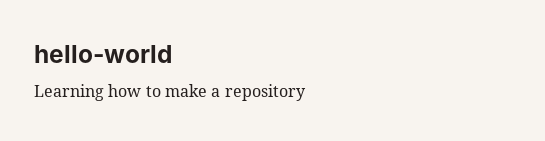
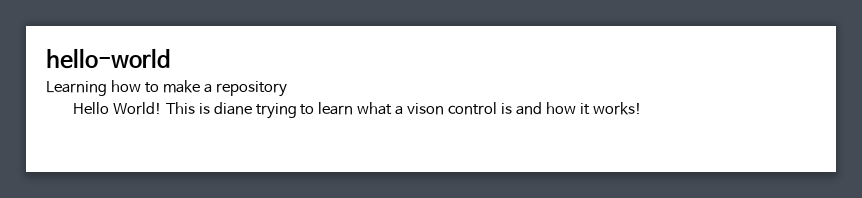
+ Hello World! This is diane trying to learn what a vison control is and how it works!

